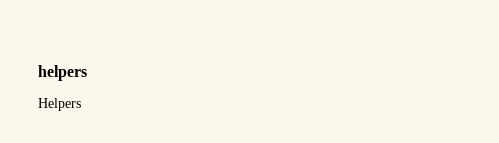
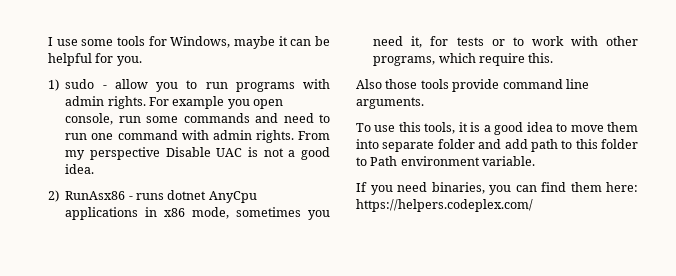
- helpers
- Helpers
+ I use some tools for Windows, maybe it can be helpful for you.
+ 1) sudo - allow you to run programs with admin rights. For example you open console, run some commands and need to run one command with admin rights. From my perspective Disable UAC is not a good idea.
+ 2) RunAsx86 - runs dotnet AnyCpu applications in x86 mode, sometimes you need it, for tests or to work with other programs, which require this.
+ Also those tools provide command line arguments.
+ To use this tools, it is a good idea to move them into separate folder and add path to this folder to Path environment variable.
+ If you need binaries, you can find them here: https://helpers.codeplex.com/

